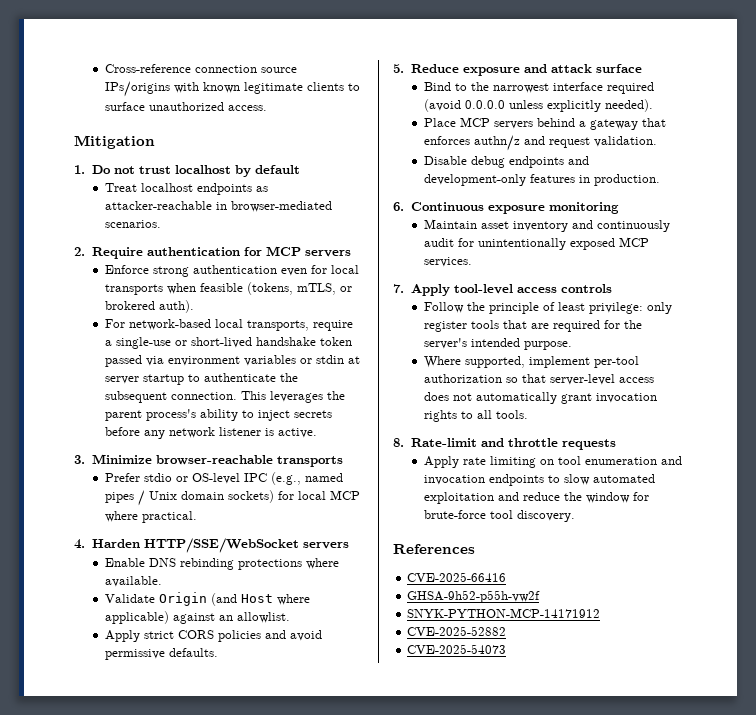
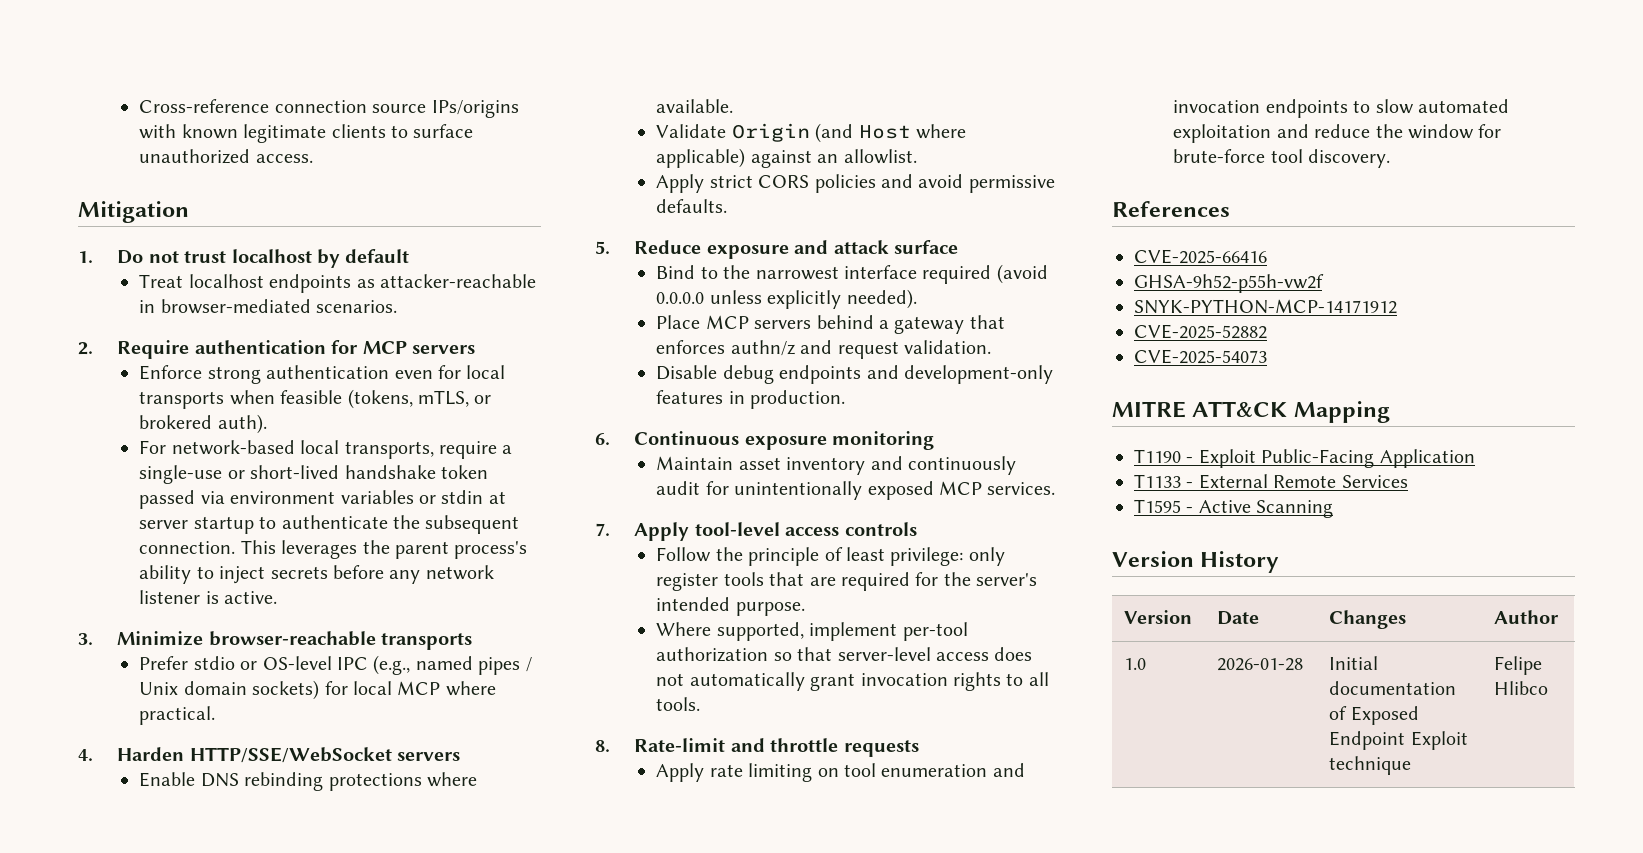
+ MITRE ATT&CK Mapping
+ T1190 - Exploit Public-Facing Application
+ T1133 - External Remote Services
+ T1595 - Active Scanning
+ Version History
+ Version | Date | Changes | Author
+ 1.0 | 2026-01-28 | Initial documentation of Exposed Endpoint Exploit technique | Felipe Hlibco

